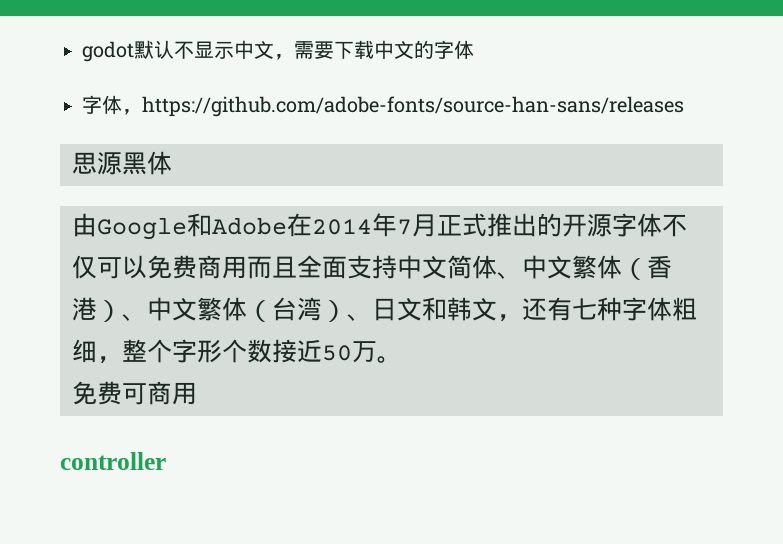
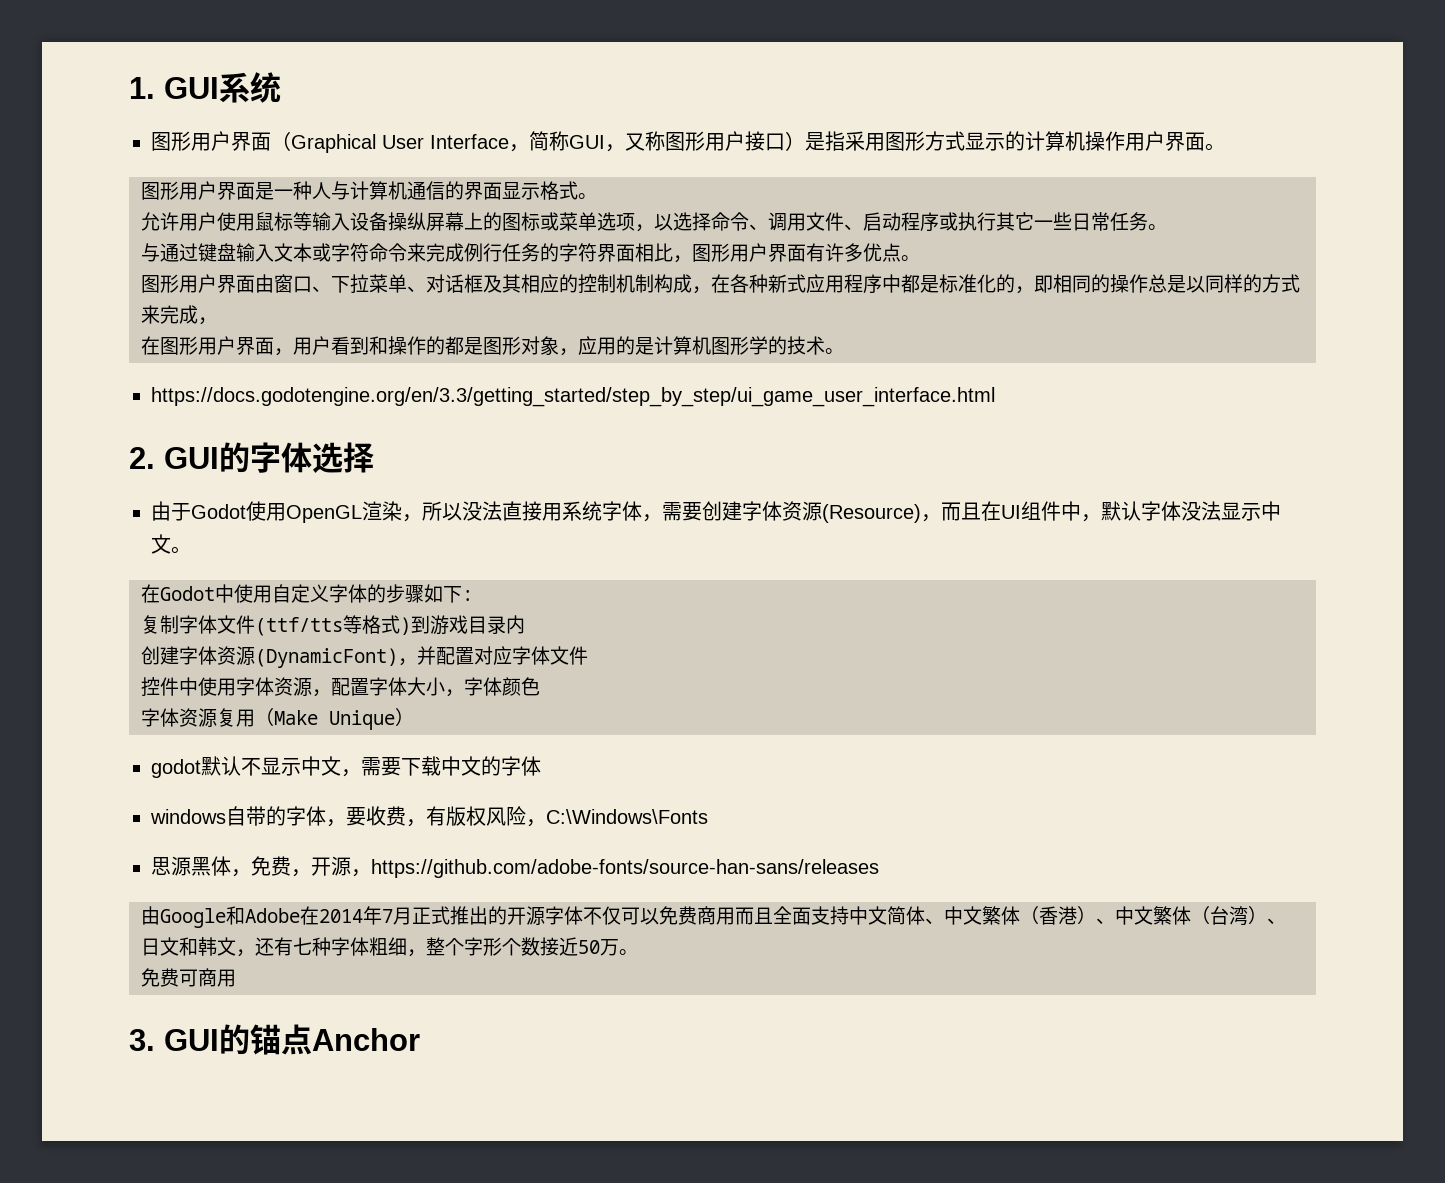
+ 1. GUI系统
+ 图形用户界面（Graphical User Interface，简称GUI，又称图形用户接口）是指采用图形方式显示的计算机操作用户界面。
+ 图形用户界面是一种人与计算机通信的界面显示格式。
+ 允许用户使用鼠标等输入设备操纵屏幕上的图标或菜单选项，以选择命令、调用文件、启动程序或执行其它一些日常任务。
+ 与通过键盘输入文本或字符命令来完成例行任务的字符界面相比，图形用户界面有许多优点。
+ 图形用户界面由窗口、下拉菜单、对话框及其相应的控制机制构成，在各种新式应用程序中都是标准化的，即相同的操作总是以同样的方式来完成，
+ 在图形用户界面，用户看到和操作的都是图形对象，应用的是计算机图形学的技术。
+ https://docs.godotengine.org/en/3.3/getting_started/step_by_step/ui_game_user_interface.html
+ 2. GUI的字体选择
+ 由于Godot使用OpenGL渲染，所以没法直接用系统字体，需要创建字体资源(Resource)，而且在UI组件中，默认字体没法显示中文。
+ 在Godot中使用自定义字体的步骤如下:
+ 复制字体文件(ttf/tts等格式)到游戏目录内
+ 创建字体资源(DynamicFont)，并配置对应字体文件
+ 控件中使用字体资源，配置字体大小，字体颜色
+ 字体资源复用（Make Unique）
- 字体，https://github.com/adobe-fonts/source-han-sans/releases
- 思源黑体
+ windows自带的字体，要收费，有版权风险，C:\Windows\Fonts
+ 思源黑体，免费，开源，https://github.com/adobe-fonts/source-han-sans/releases
- controller
+ 3. GUI的锚点Anchor

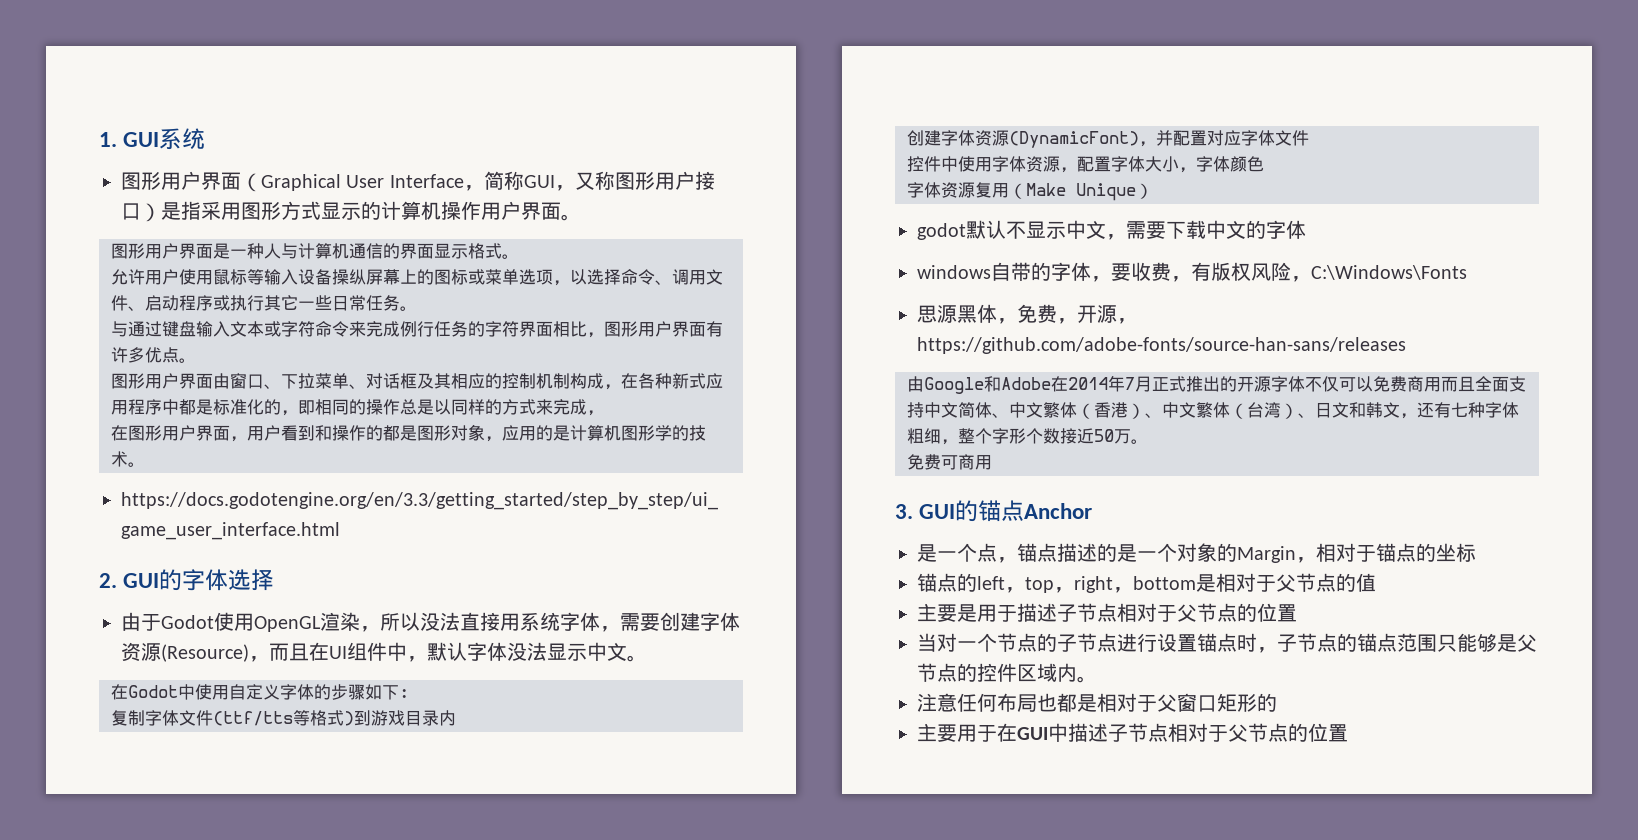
+ 是一个点，锚点描述的是一个对象的Margin，相对于锚点的坐标
+ 锚点的left，top，right，bottom是相对于父节点的值
+ 主要是用于描述子节点相对于父节点的位置
+ 当对一个节点的子节点进行设置锚点时，子节点的锚点范围只能够是父节点的控件区域内。
+ 注意任何布局也都是相对于父窗口矩形的
+ 主要用于在GUI中描述子节点相对于父节点的位置

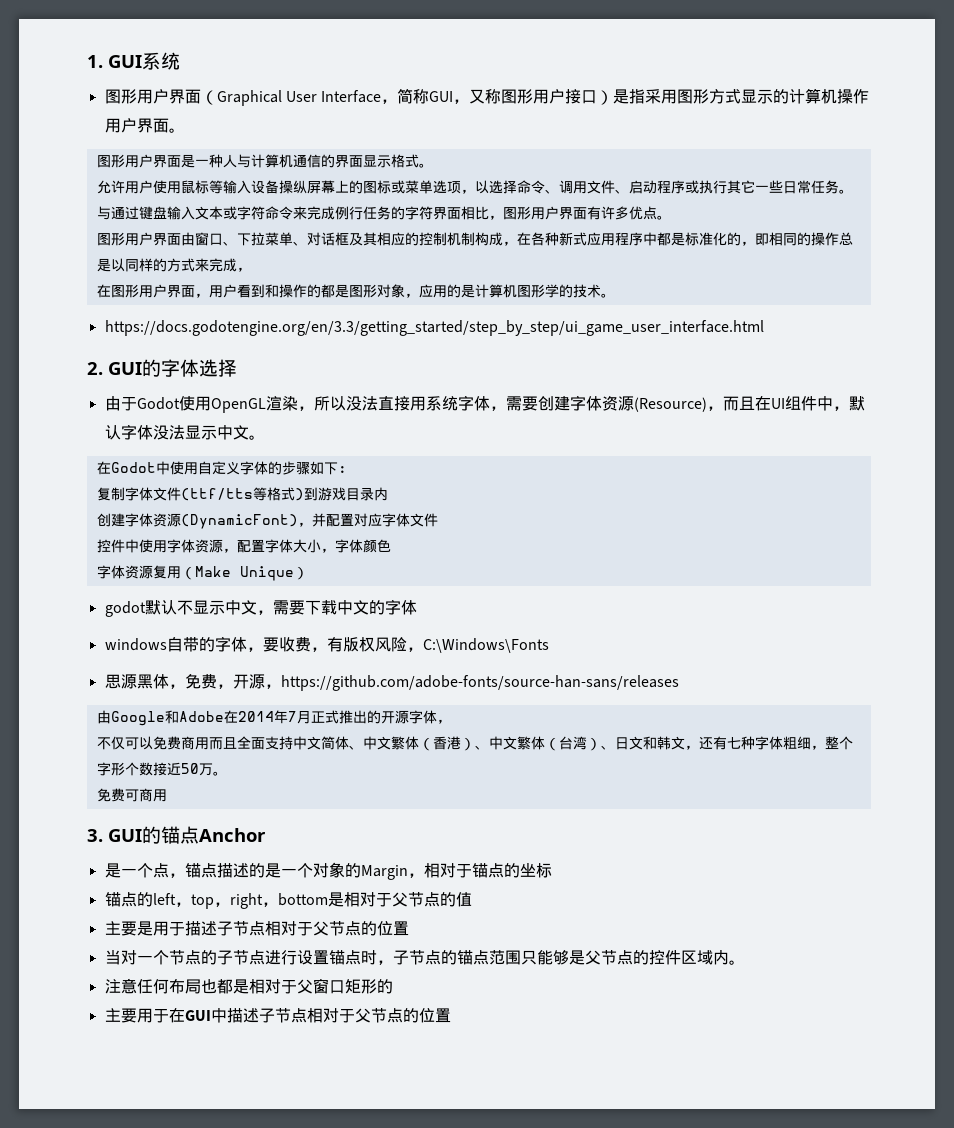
- 由Google和Adobe在2014年7月正式推出的开源字体不仅可以免费商用而且全面支持中文简体、中文繁体（香港）、中文繁体（台湾）、日文和韩文，还有七种字体粗细，整个字形个数接近50万。
+ 由Google和Adobe在2014年7月正式推出的开源字体，
+ 不仅可以免费商用而且全面支持中文简体、中文繁体（香港）、中文繁体（台湾）、日文和韩文，还有七种字体粗细，整个字形个数接近50万。

